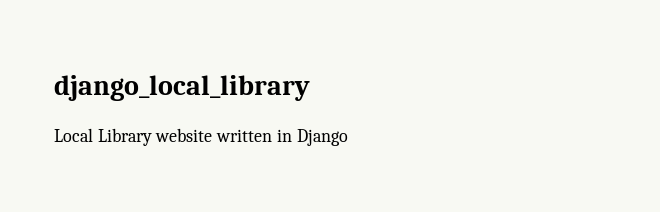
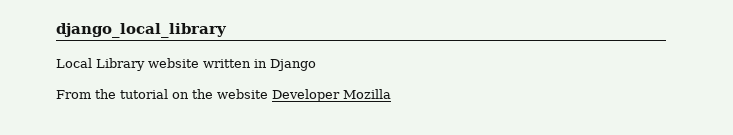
+ From the tutorial on the website Developer Mozilla

